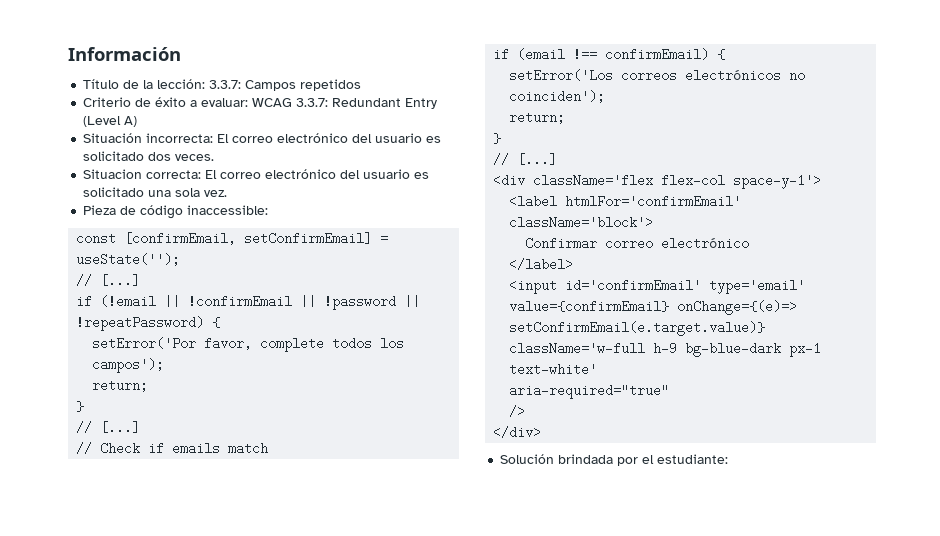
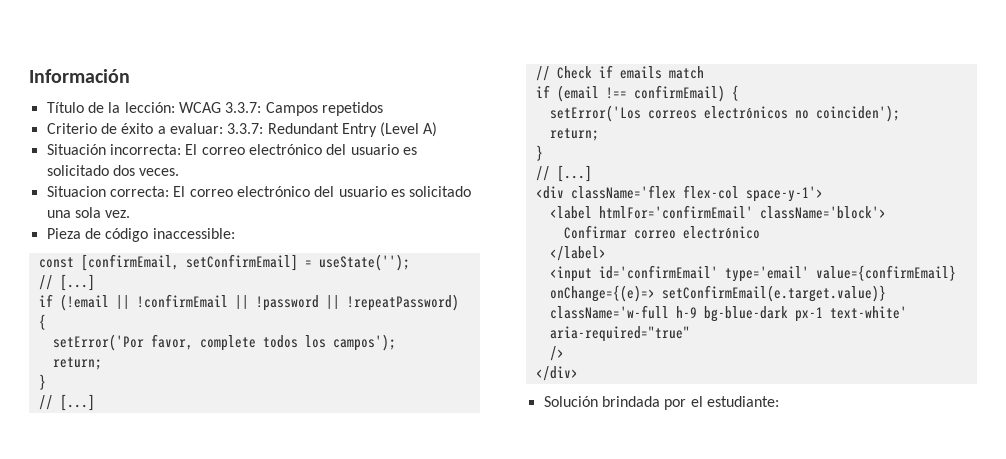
- Título de la lección: 3.3.7: Campos repetidos
+ Título de la lección: WCAG 3.3.7: Campos repetidos
- Criterio de éxito a evaluar: WCAG 3.3.7: Redundant Entry (Level A)
+ Criterio de éxito a evaluar: 3.3.7: Redundant Entry (Level A)

